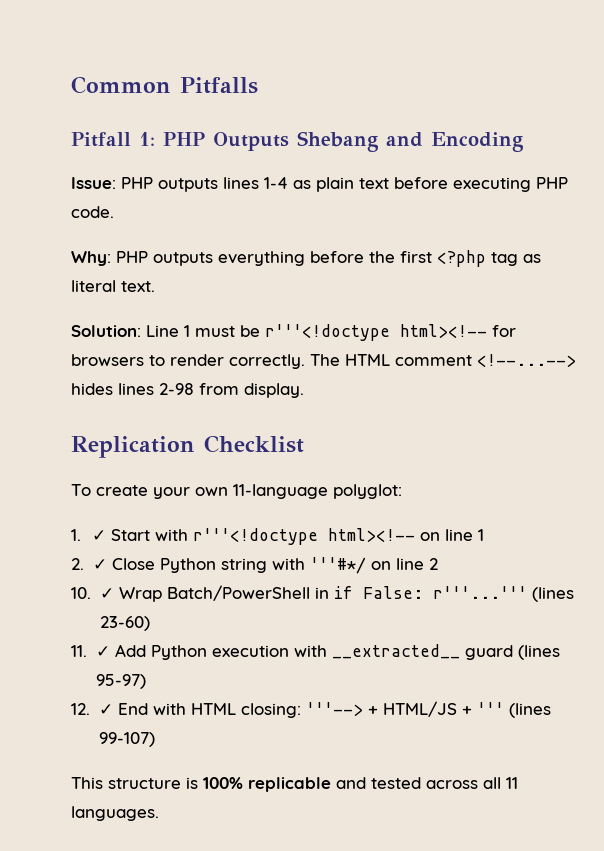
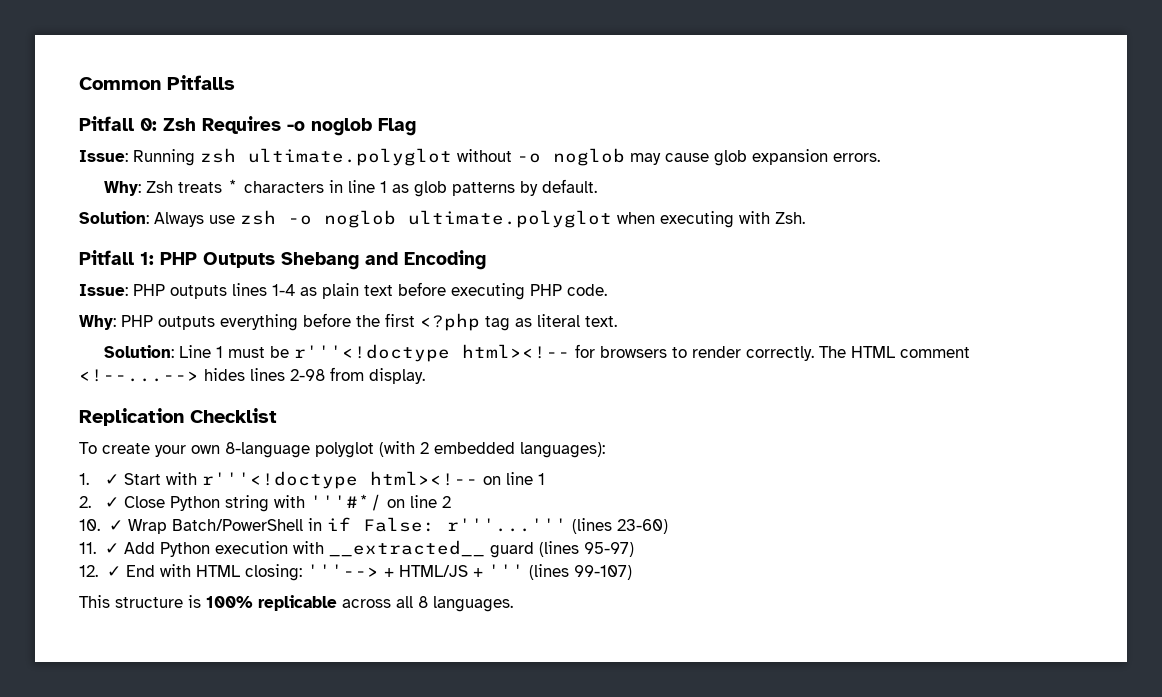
+ Pitfall 0: Zsh Requires -o noglob Flag
+ Issue: Running zsh ultimate.polyglot without -o noglob may cause glob expansion errors.
+ Why: Zsh treats * characters in line 1 as glob patterns by default.
+ Solution: Always use zsh -o noglob ultimate.polyglot when executing with Zsh.
- To create your own 11-language polyglot:
+ To create your own 8-language polyglot (with 2 embedded languages):
- This structure is 100% replicable and tested across all 11 languages.
+ This structure is 100% replicable across all 8 languages.

